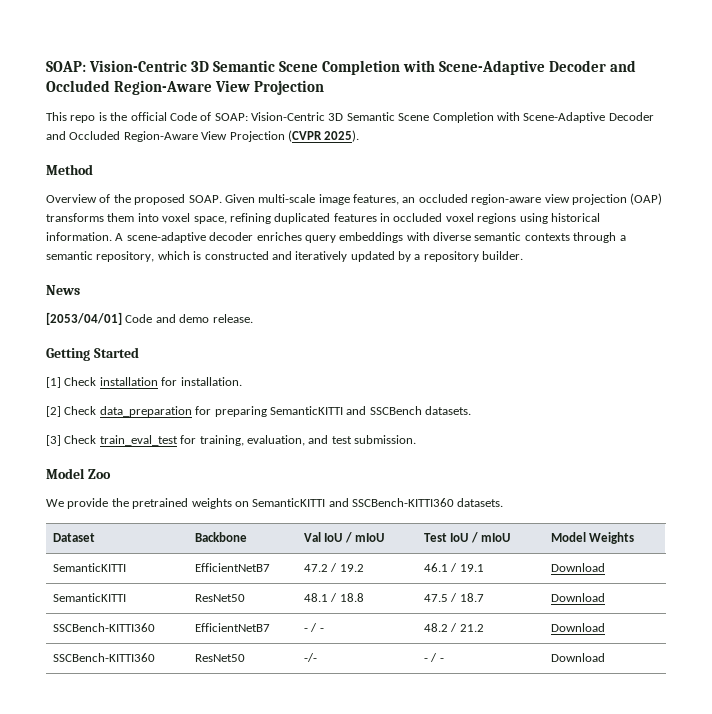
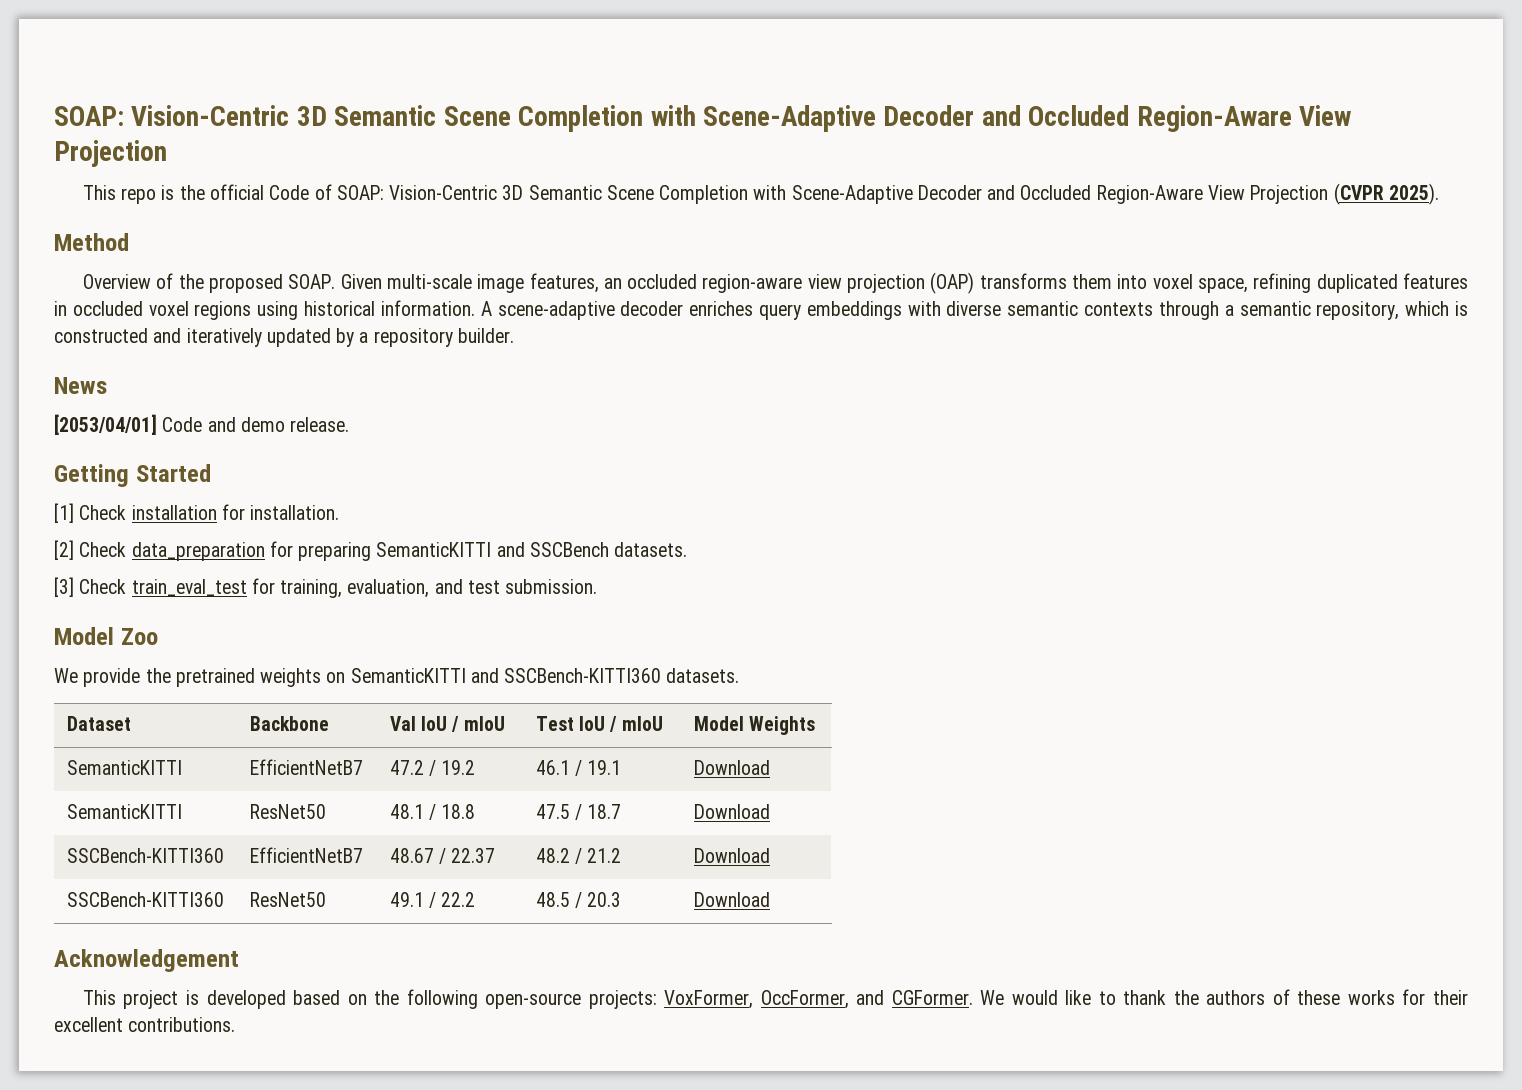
- SSCBench-KITTI360 | EfficientNetB7 | - / - | 48.2 / 21.2 | Download
+ SSCBench-KITTI360 | EfficientNetB7 | 48.67 / 22.37 | 48.2 / 21.2 | Download
- SSCBench-KITTI360 | ResNet50 | -/- | - / - | Download
+ SSCBench-KITTI360 | ResNet50 | 49.1 / 22.2 | 48.5 / 20.3 | Download
+ Acknowledgement
+ This project is developed based on the following open-source projects: VoxFormer, OccFormer, and CGFormer. We would like to thank the authors of these works for their excellent contributions.

